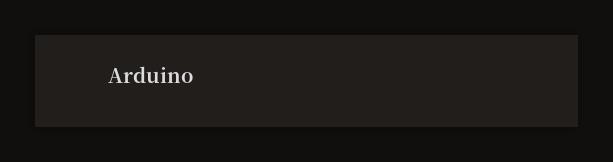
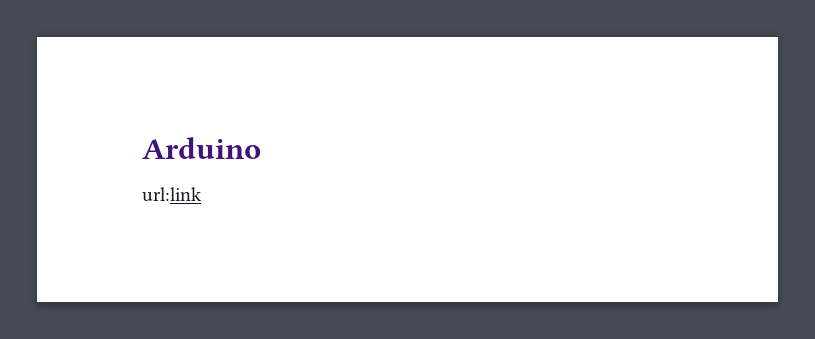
+ url:link

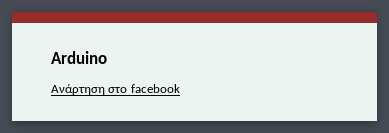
- url:link
+ Ανάρτηση στο facebook

